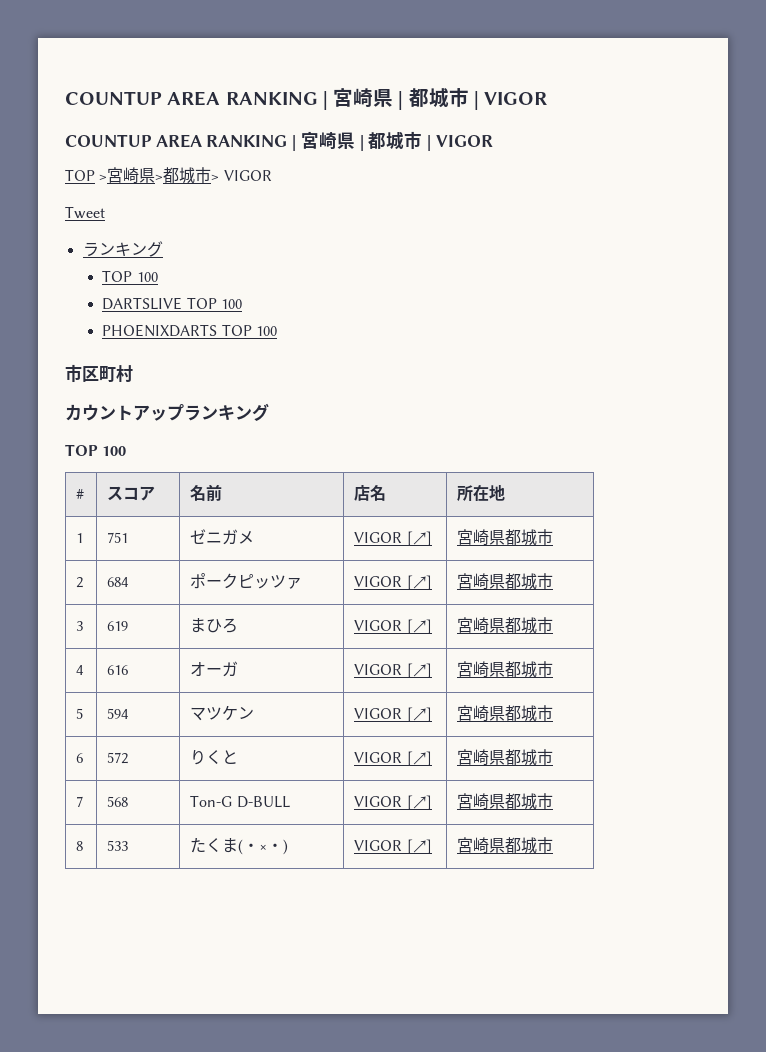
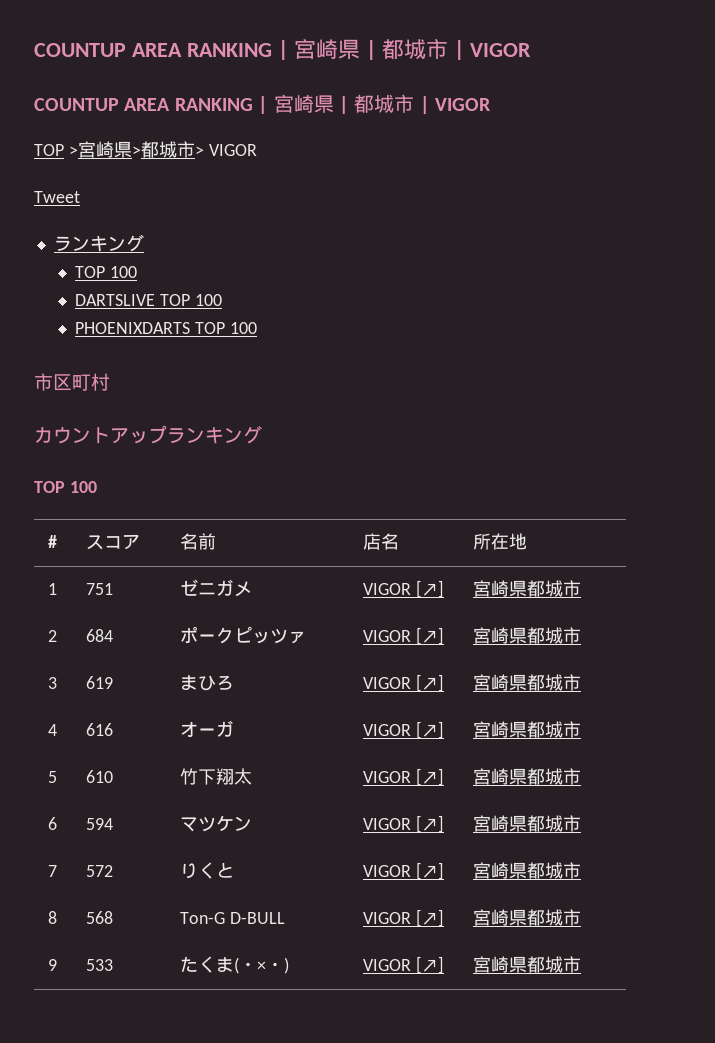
- 5 | 594 | マツケン | VIGOR [↗] | 宮崎県都城市
+ 5 | 610 | 竹下翔太 | VIGOR [↗] | 宮崎県都城市
+ 6 | 594 | マツケン | VIGOR [↗] | 宮崎県都城市
- 6 | 572 | りくと | VIGOR [↗] | 宮崎県都城市
+ 7 | 572 | りくと | VIGOR [↗] | 宮崎県都城市
- 7 | 568 | Ton-G D-BULL | VIGOR [↗] | 宮崎県都城市
+ 8 | 568 | Ton-G D-BULL | VIGOR [↗] | 宮崎県都城市
- 8 | 533 | たくま(・×・) | VIGOR [↗] | 宮崎県都城市
+ 9 | 533 | たくま(・×・) | VIGOR [↗] | 宮崎県都城市

